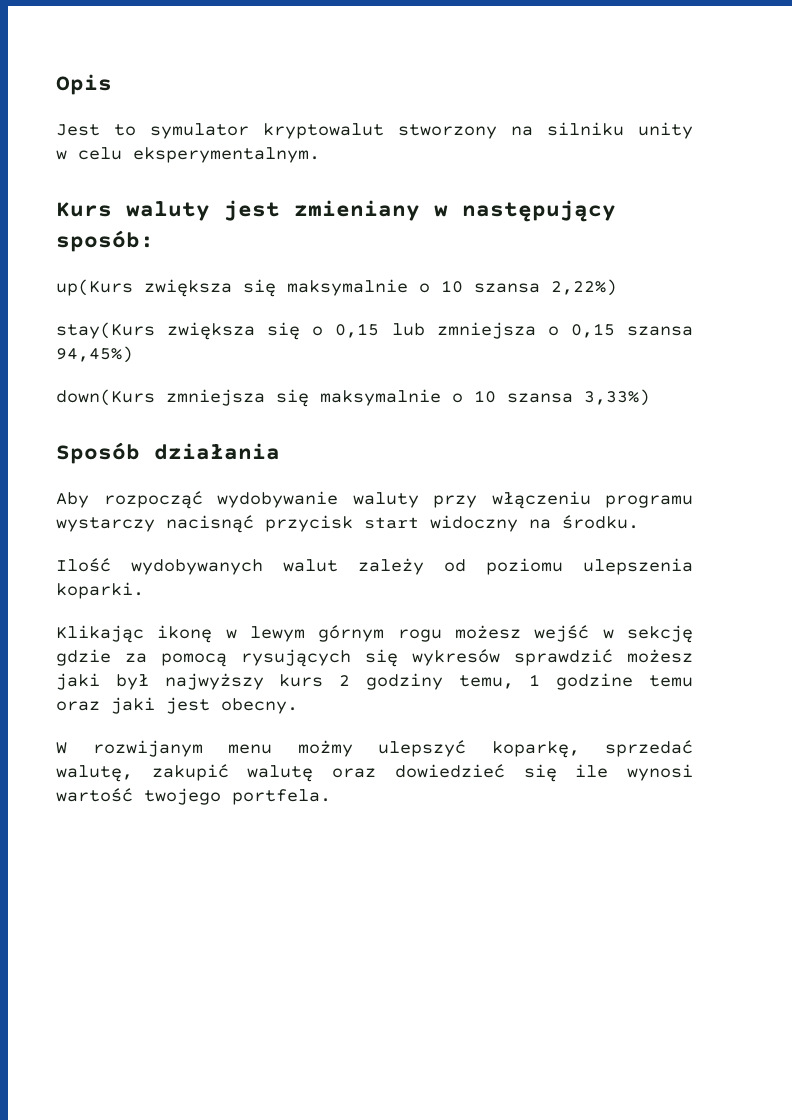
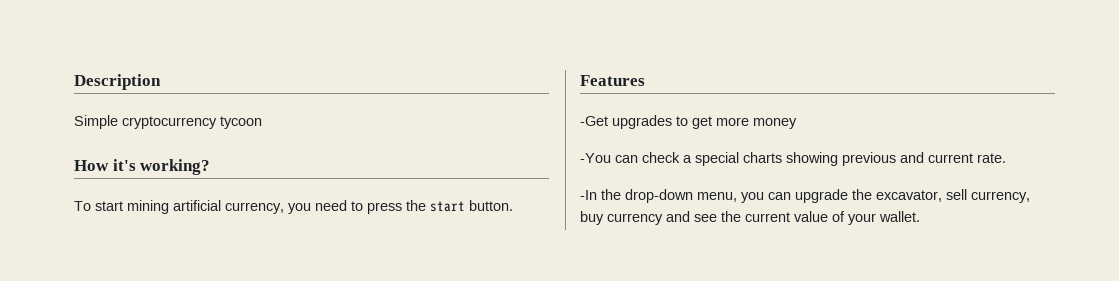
- Opis
- Jest to symulator kryptowalut stworzony na silniku unity w celu eksperymentalnym.
- Kurs waluty jest zmieniany w następujący sposób:
- up(Kurs zwiększa się maksymalnie o 10 szansa 2,22%)
- stay(Kurs zwiększa się o 0,15 lub zmniejsza o 0,15 szansa 94,45%)
- down(Kurs zmniejsza się maksymalnie o 10 szansa 3,33%)
- Sposób działania
- Aby rozpocząć wydobywanie waluty przy włączeniu programu wystarczy nacisnąć przycisk start widoczny na środku.
- Ilość wydobywanych walut zależy od poziomu ulepszenia koparki.
- Klikając ikonę w lewym górnym rogu możesz wejść w sekcję gdzie za pomocą rysujących się wykresów sprawdzić możesz jaki był najwyższy kurs 2 godziny temu, 1 godzine temu oraz jaki jest obecny.
- W rozwijanym menu możmy ulepszyć koparkę, sprzedać walutę, zakupić walutę oraz dowiedzieć się ile wynosi wartość twojego portfela.
+ Description
+ Simple cryptocurrency tycoon
+ How it's working?
+ To start mining artificial currency, you need to press the start button.
+ Features
+ -Get upgrades to get more money
+ -You can check a special charts showing previous and current rate.
+ -In the drop-down menu, you can upgrade the excavator, sell currency, buy currency and see the current value of your wallet.

